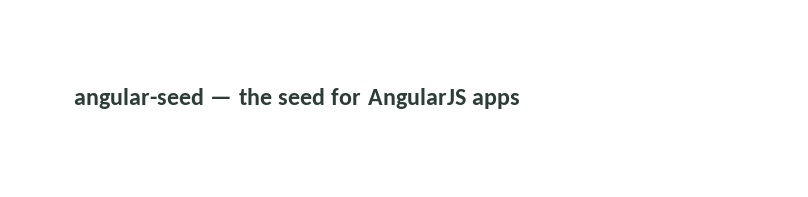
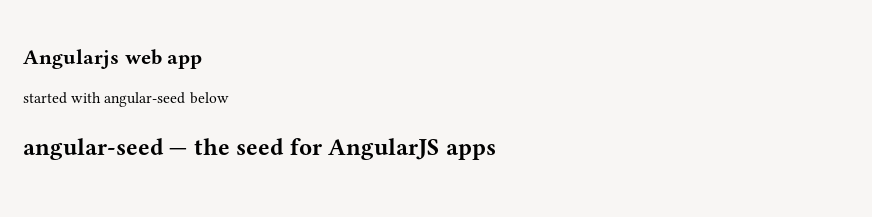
+ Angularjs web app
+ started with angular-seed below

